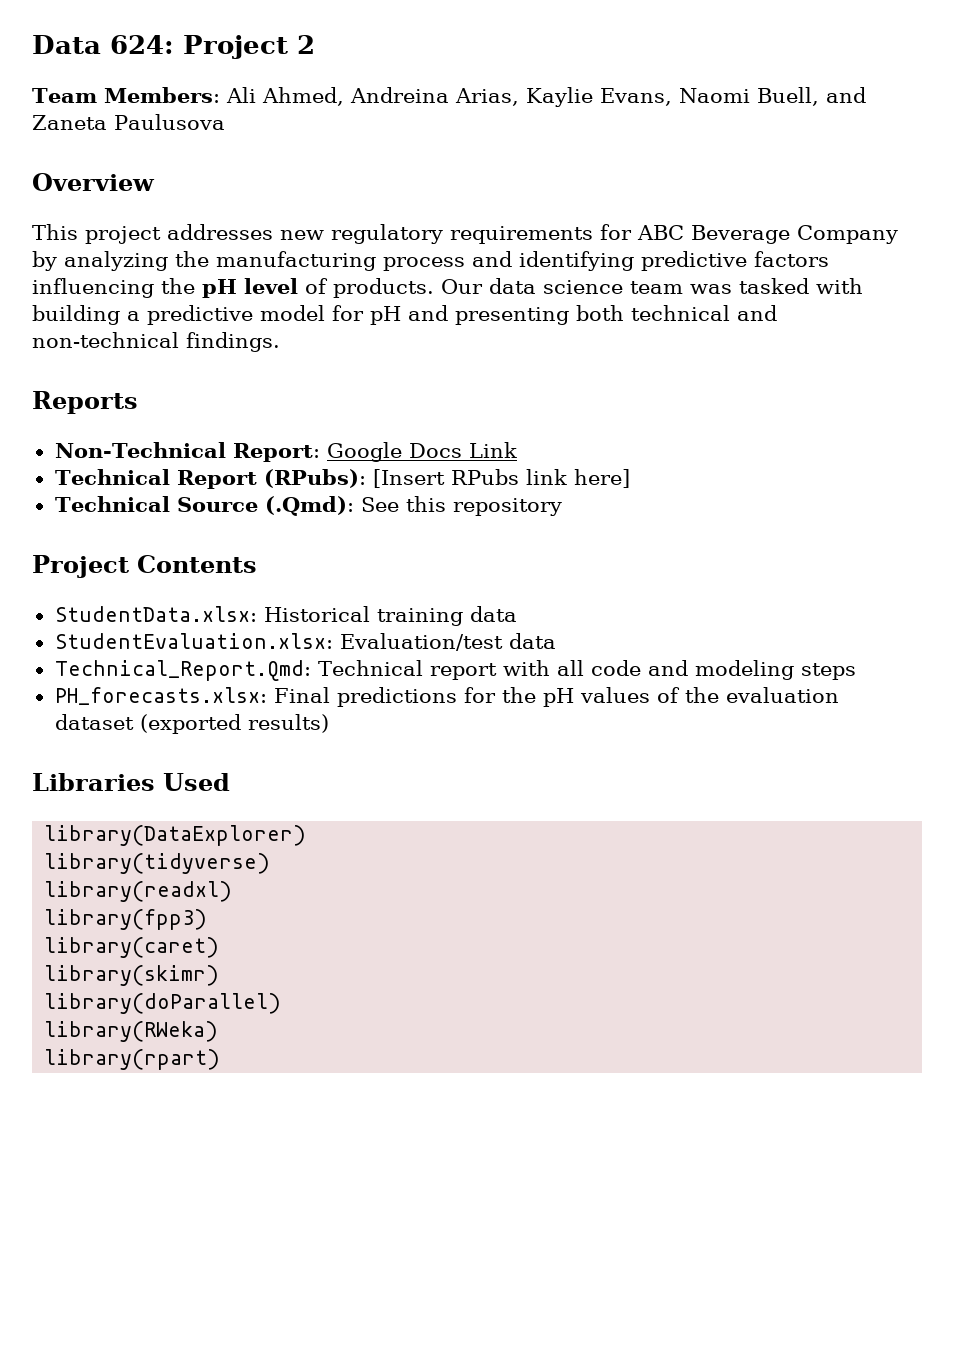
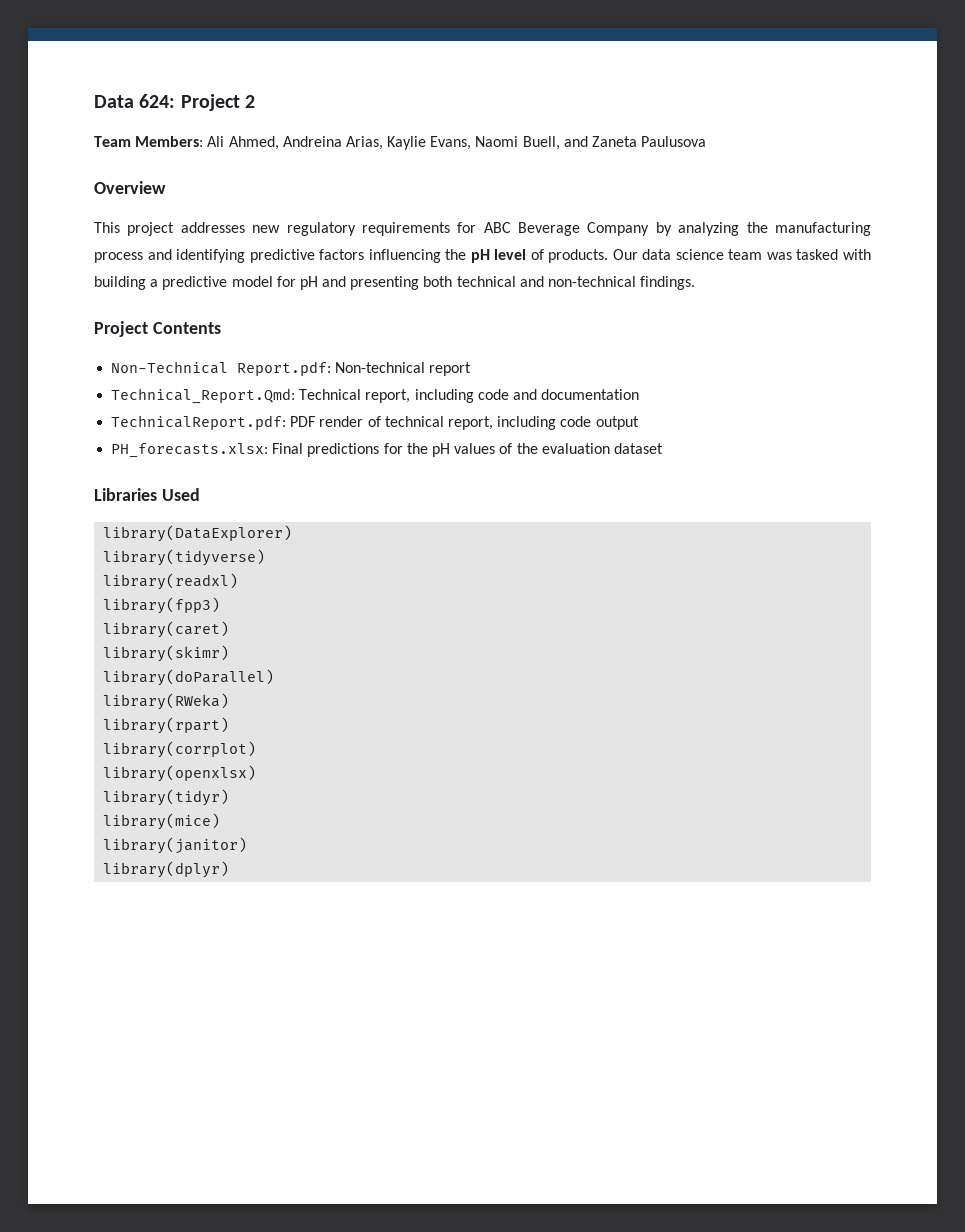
- Reports
- Non-Technical Report: Google Docs Link
- Technical Report (RPubs): [Insert RPubs link here]
- Technical Source (.Qmd): See this repository
  Project Contents
- StudentData.xlsx: Historical training data
- StudentEvaluation.xlsx: Evaluation/test data
- Technical_Report.Qmd: Technical report with all code and modeling steps
+ Non-Technical Report.pdf: Non-technical report
+ Technical_Report.Qmd: Technical report, including code and documentation
+ TechnicalReport.pdf: PDF render of technical report, including code output
- PH_forecasts.xlsx: Final predictions for the pH values of the evaluation dataset (exported results)
+ PH_forecasts.xlsx: Final predictions for the pH values of the evaluation dataset
+ library(corrplot)
+ library(openxlsx)
+ library(tidyr)
+ library(mice)
+ library(janitor)
+ library(dplyr)

